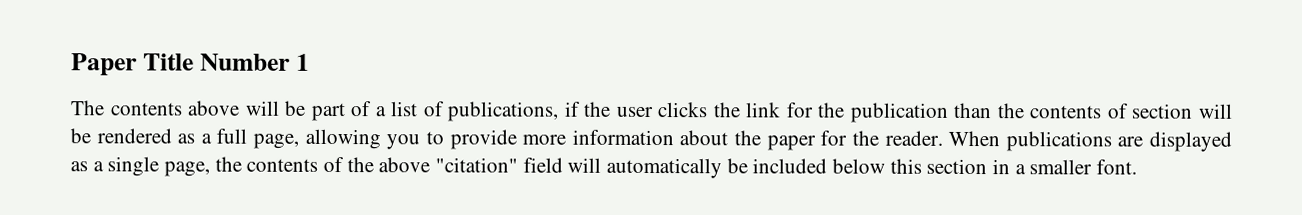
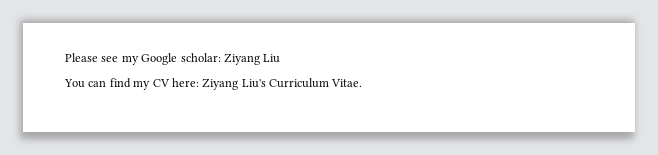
- Paper Title Number 1
- The contents above will be part of a list of publications, if the user clicks the link for the publication than the contents of section will be rendered as a full page, allowing you to provide more information about the paper for the reader. When publications are displayed as a single page, the contents of the above "citation" field will automatically be included below this section in a smaller font.
+ Please see my Google scholar: Ziyang Liu
+ You can find my CV here: Ziyang Liu's Curriculum Vitae.

